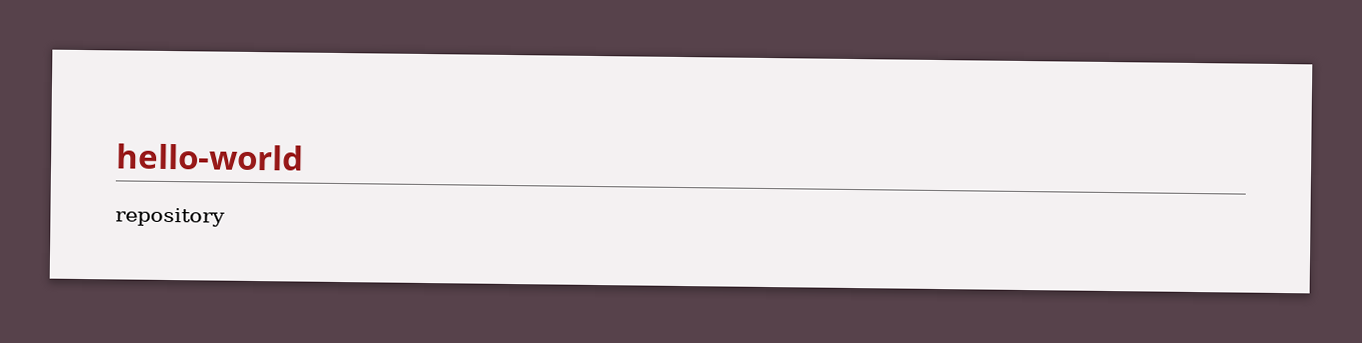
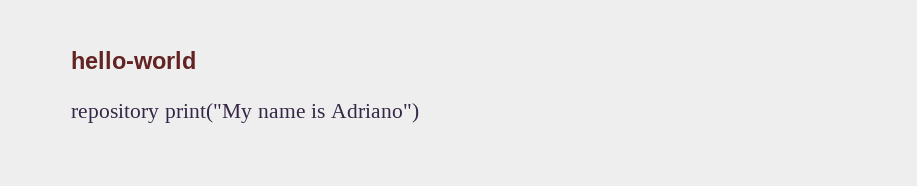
- repository
+ repository print("My name is Adriano")

